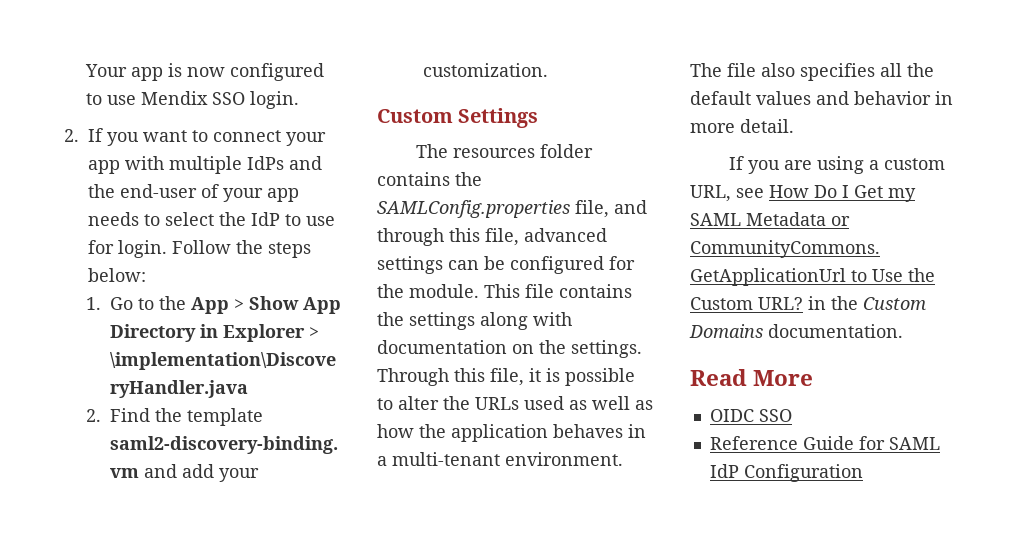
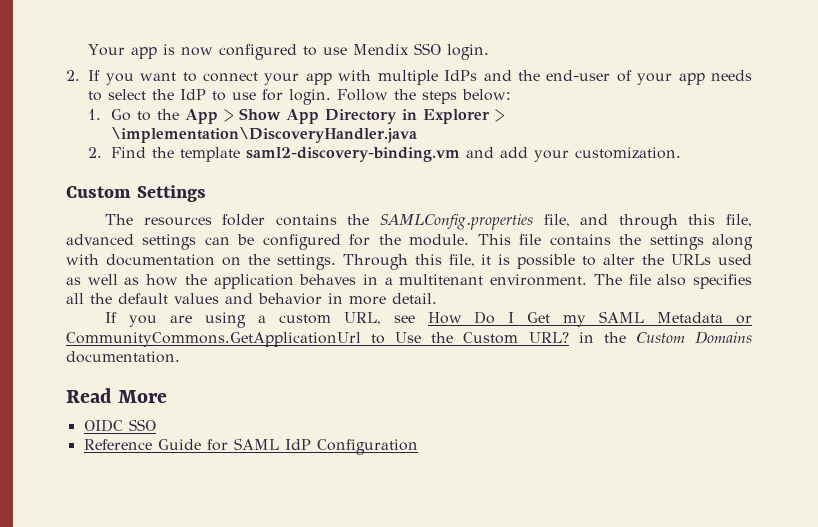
- Through this file, it is possible to alter the URLs used as well as how the application behaves in a multi-tenant environment.
+ Through this file, it is possible to alter the URLs used as well as how the application behaves in a multitenant environment.

